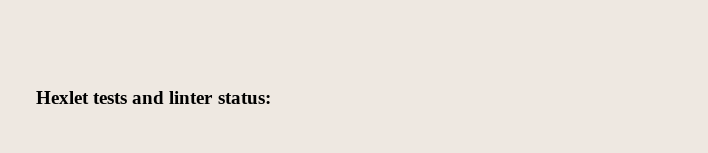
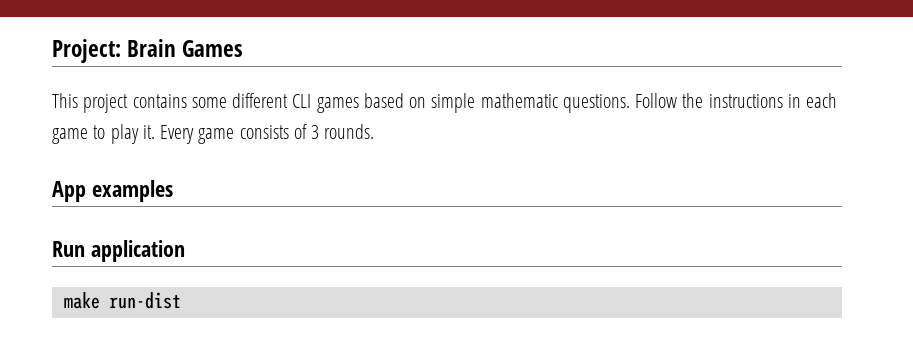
- Hexlet tests and linter status:
+ Project: Brain Games
+ This project contains some different CLI games based on simple mathematic questions. Follow the instructions in each game to play it. Every game consists of 3 rounds.
+ App examples
+ Run application
+ make run-dist

